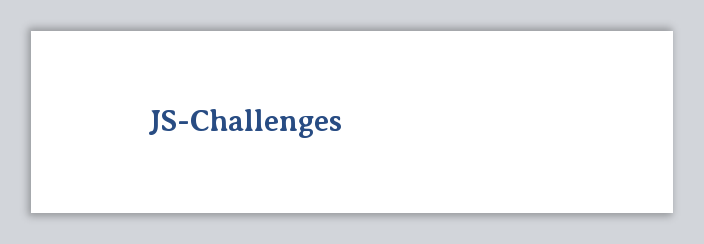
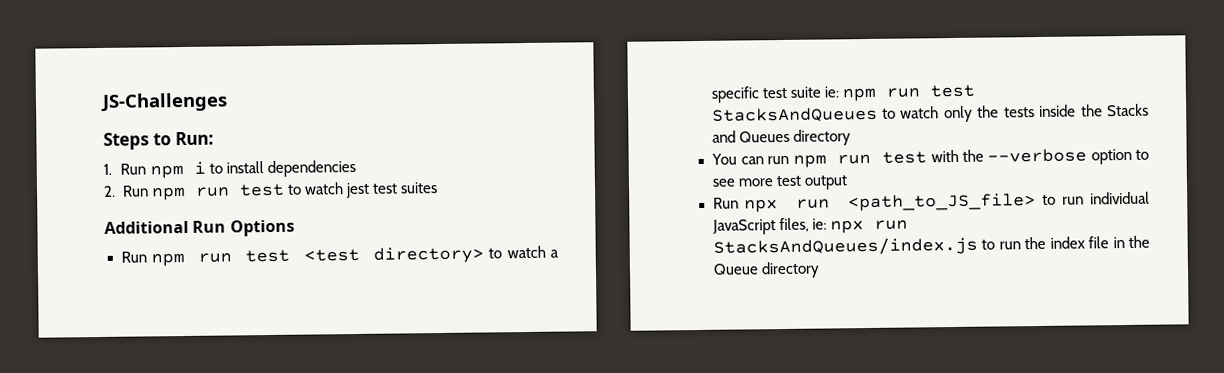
+ Steps to Run:
+ 1. Run npm i to install dependencies
+ 2. Run npm run test to watch jest test suites
+ Additional Run Options
+ Run npm run test <test directory> to watch a specific test suite ie: npm run test StacksAndQueues to watch only the tests inside the Stacks and Queues directory
+ You can run npm run test with the --verbose option to see more test output
+ Run npx run <path_to_JS_file> to run individual JavaScript files, ie: npx run StacksAndQueues/index.js to run the index file in the Queue directory

